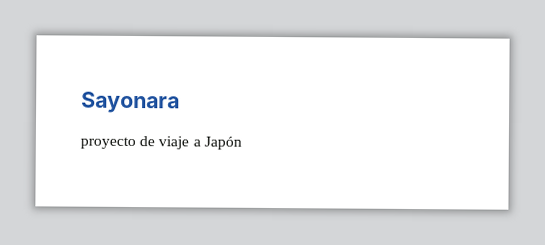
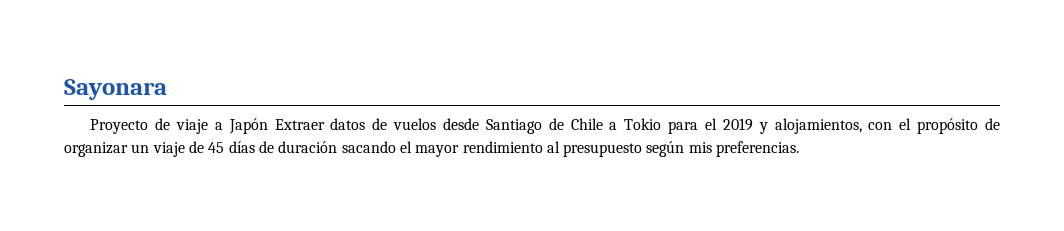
- proyecto de viaje a Japón
+ Proyecto de viaje a Japón Extraer datos de vuelos desde Santiago de Chile a Tokio para el 2019 y alojamientos, con el propósito de organizar un viaje de 45 días de duración sacando el mayor rendimiento al presupuesto según mis preferencias.

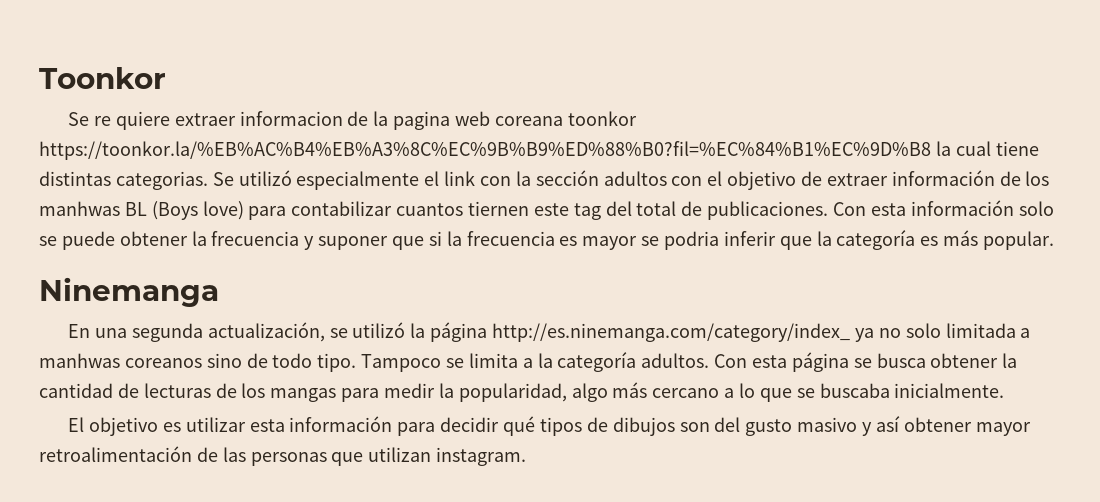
- Sayonara
- Proyecto de viaje a Japón Extraer datos de vuelos desde Santiago de Chile a Tokio para el 2019 y alojamientos, con el propósito de organizar un viaje de 45 días de duración sacando el mayor rendimiento al presupuesto según mis preferencias.
+ Toonkor
+ Se re quiere extraer informacion de la pagina web coreana toonkor https://toonkor.la/%EB%AC%B4%EB%A3%8C%EC%9B%B9%ED%88%B0?fil=%EC%84%B1%EC%9D%B8 la cual tiene distintas categorias. Se utilizó especialmente el link con la sección adultos con el objetivo de extraer información de los manhwas BL (Boys love) para contabilizar cuantos tiernen este tag del total de publicaciones. Con esta información solo se puede obtener la frecuencia y suponer que si la frecuencia es mayor se podria inferir que la categoría es más popular.
+ Ninemanga
+ En una segunda actualización, se utilizó la página http://es.ninemanga.com/category/index_ ya no solo limitada a manhwas coreanos sino de todo tipo. Tampoco se limita a la categoría adultos. Con esta página se busca obtener la cantidad de lecturas de los mangas para medir la popularidad, algo más cercano a lo que se buscaba inicialmente.
+ El objetivo es utilizar esta información para decidir qué tipos de dibujos son del gusto masivo y así obtener mayor retroalimentación de las personas que utilizan instagram.

